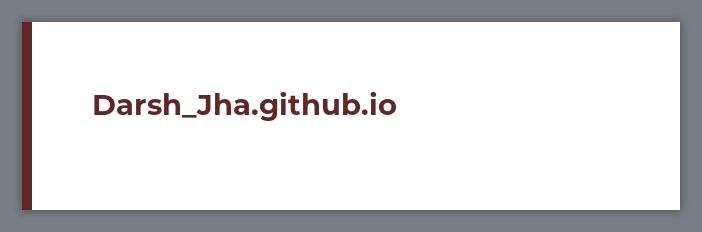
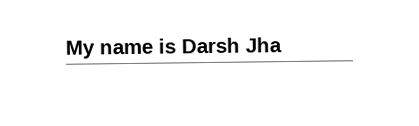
- Darsh_Jha.github.io
+ My name is Darsh Jha

